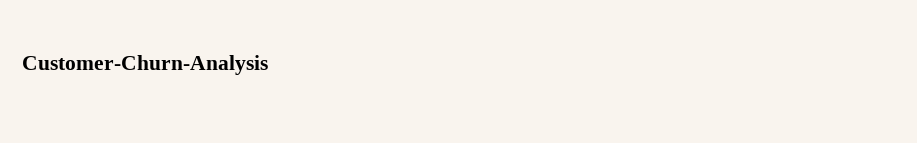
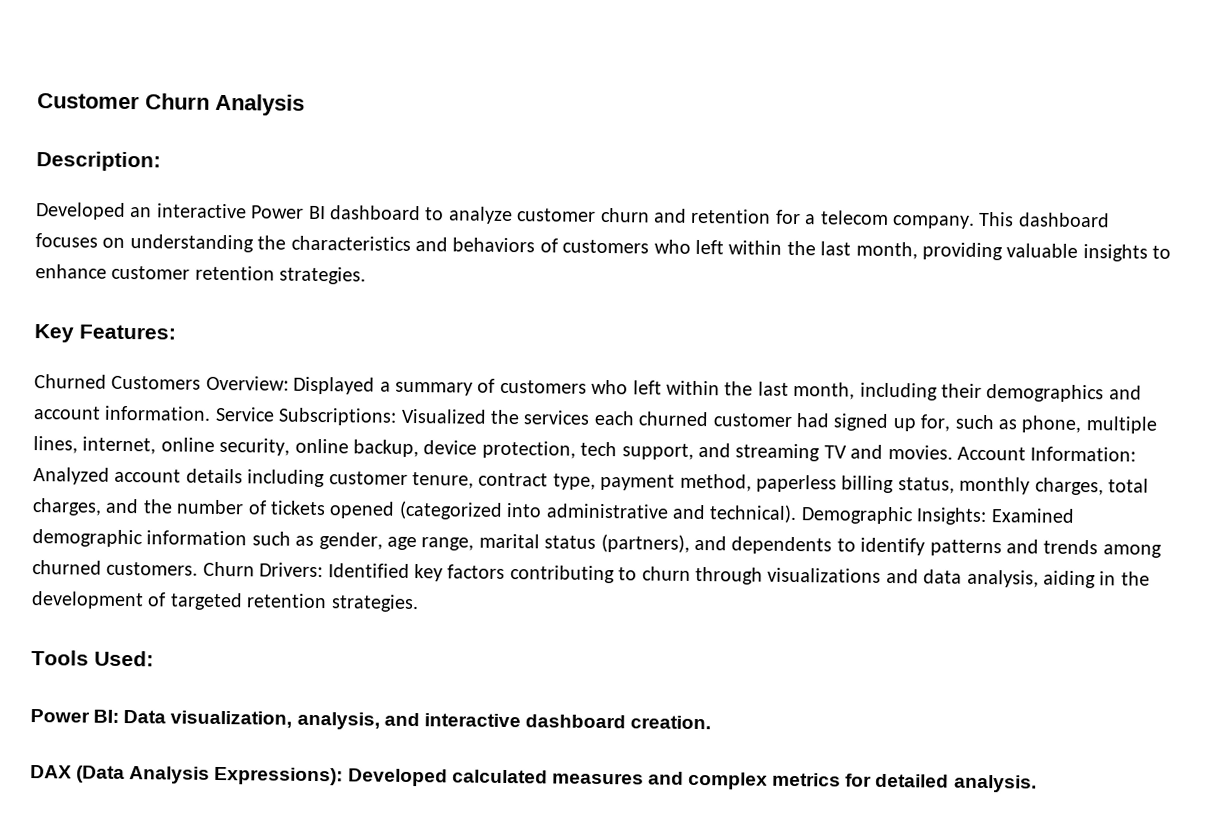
- Customer-Churn-Analysis
+ Customer Churn Analysis
+ Description:
+ Developed an interactive Power BI dashboard to analyze customer churn and retention for a telecom company. This dashboard focuses on understanding the characteristics and behaviors of customers who left within the last month, providing valuable insights to enhance customer retention strategies.
+ Key Features:
+ Churned Customers Overview: Displayed a summary of customers who left within the last month, including their demographics and account information. Service Subscriptions: Visualized the services each churned customer had signed up for, such as phone, multiple lines, internet, online security, online backup, device protection, tech support, and streaming TV and movies. Account Information: Analyzed account details including customer tenure, contract type, payment method, paperless billing status, monthly charges, total charges, and the number of tickets opened (categorized into administrative and technical). Demographic Insights: Examined demographic information such as gender, age range, marital status (partners), and dependents to identify patterns and trends among churned customers. Churn Drivers: Identified key factors contributing to churn through visualizations and data analysis, aiding in the development of targeted retention strategies.
+ Tools Used:
+ Power BI: Data visualization, analysis, and interactive dashboard creation.
+ DAX (Data Analysis Expressions): Developed calculated measures and complex metrics for detailed analysis.

